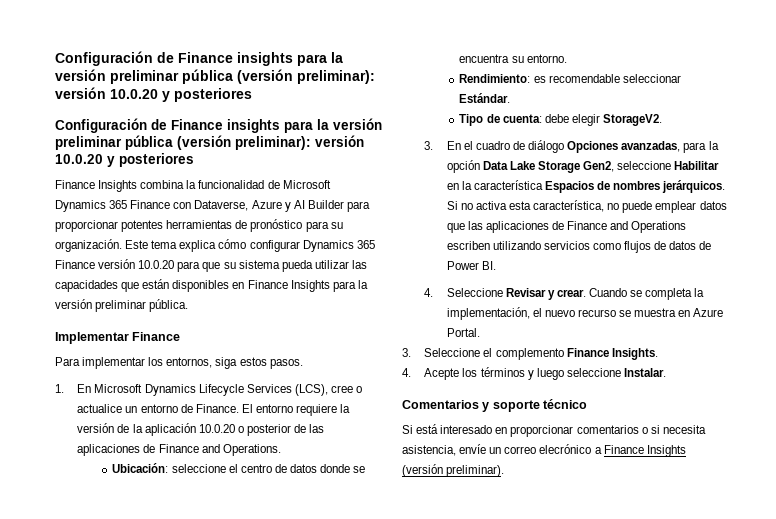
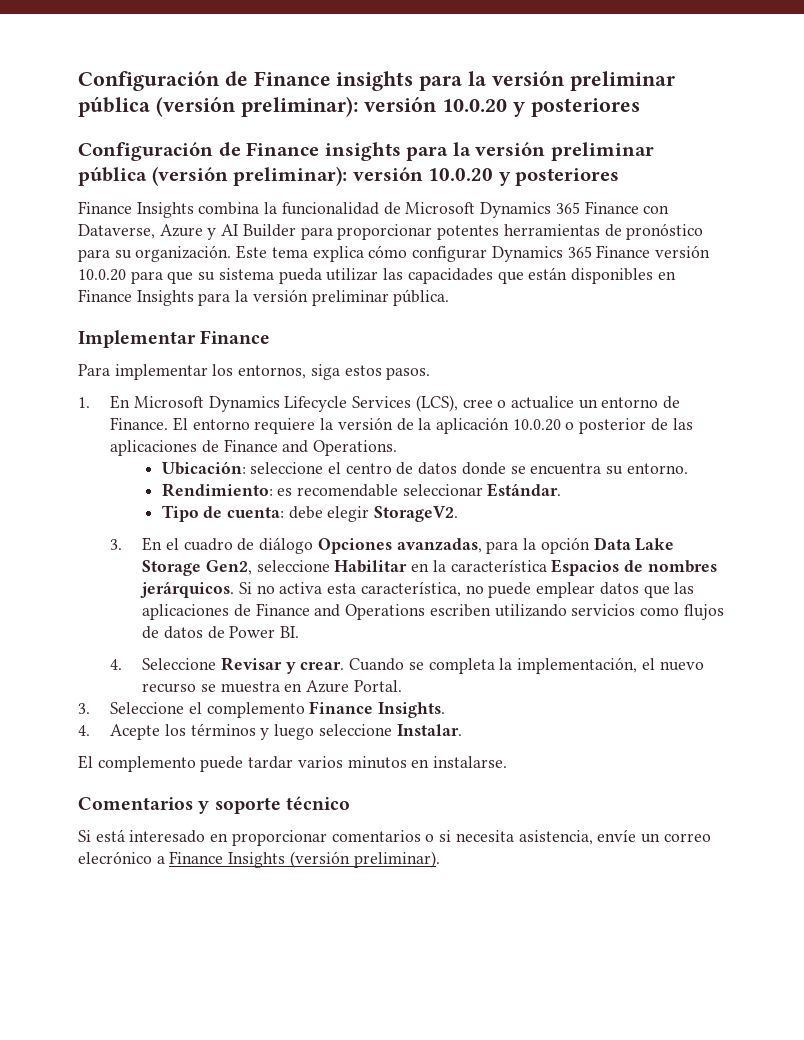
+ El complemento puede tardar varios minutos en instalarse.

